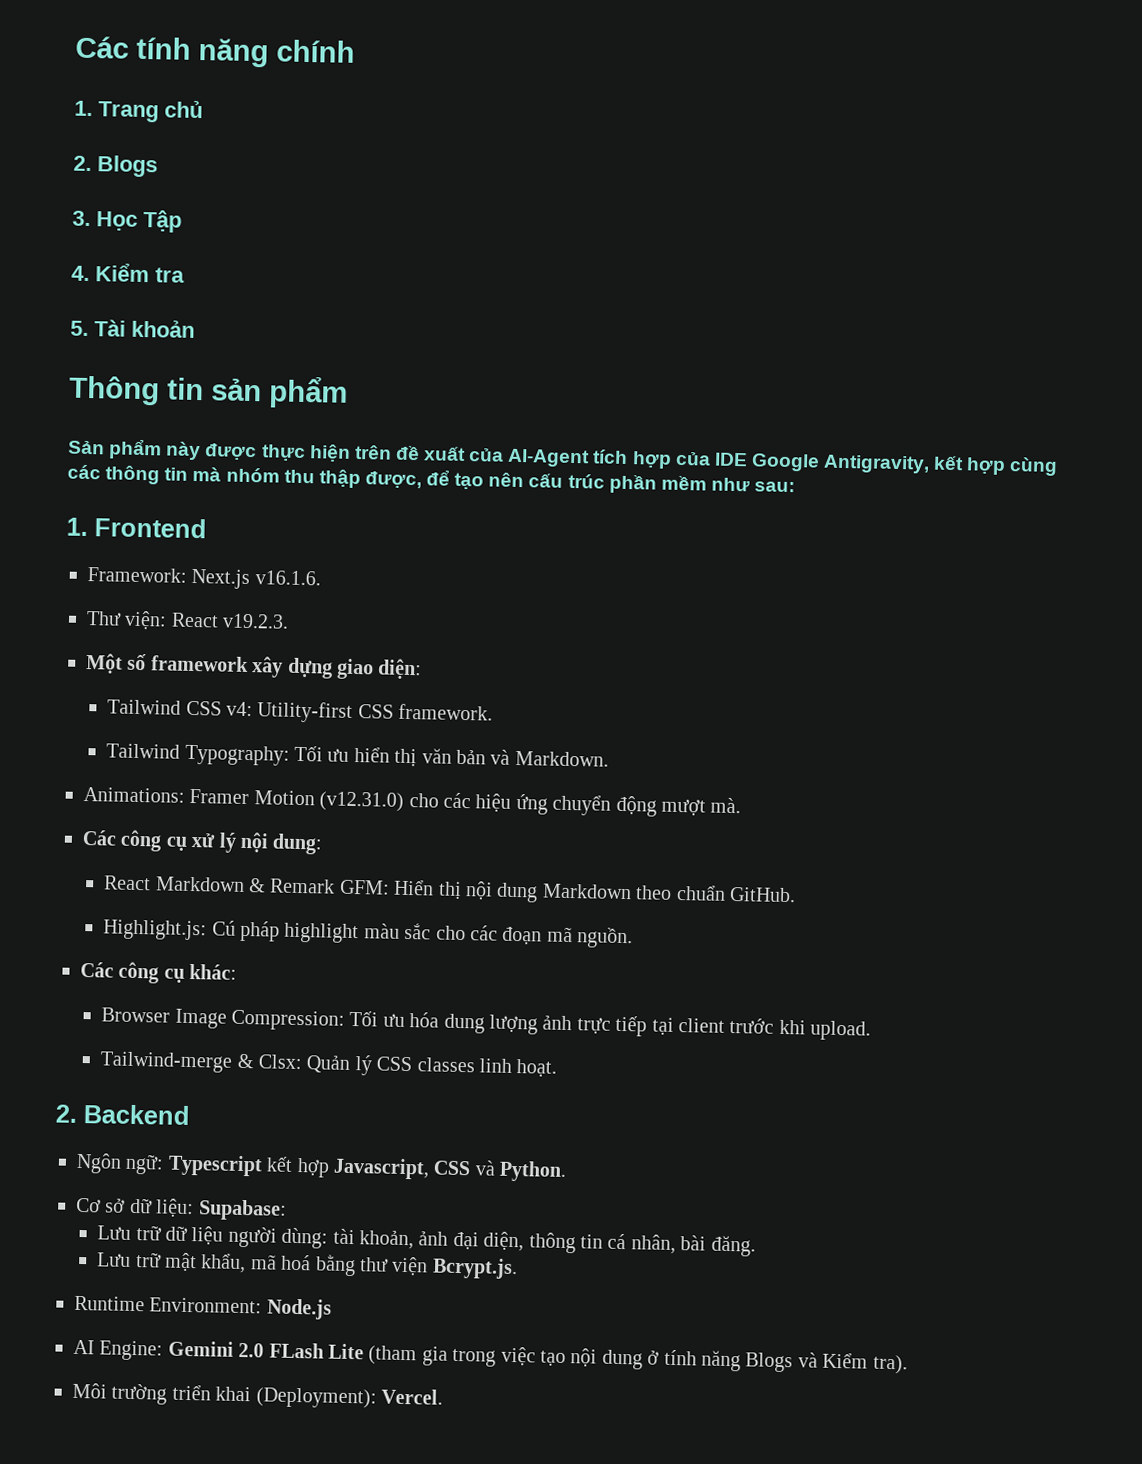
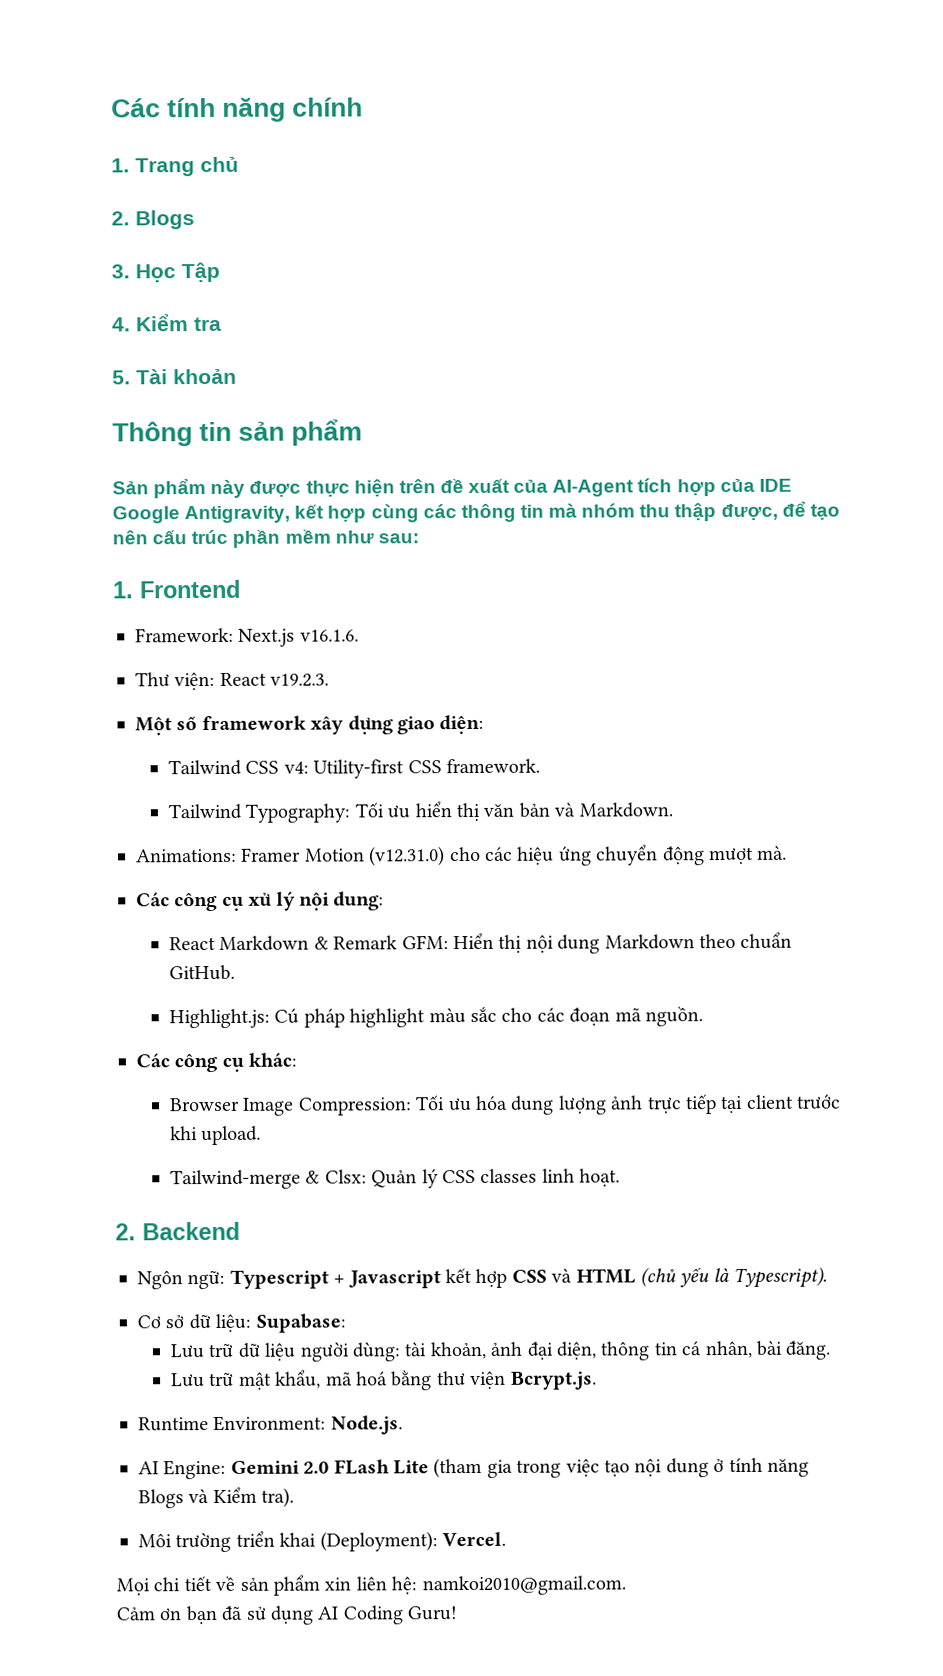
- Ngôn ngữ: Typescript kết hợp Javascript, CSS và Python.
+ Ngôn ngữ: Typescript + Javascript kết hợp CSS và HTML (chủ yếu là Typescript).
- Runtime Environment: Node.js
+ Runtime Environment: Node.js.
+ Mọi chi tiết về sản phẩm xin liên hệ: namkoi2010@gmail.com.
+ Cảm ơn bạn đã sử dụng AI Coding Guru!

